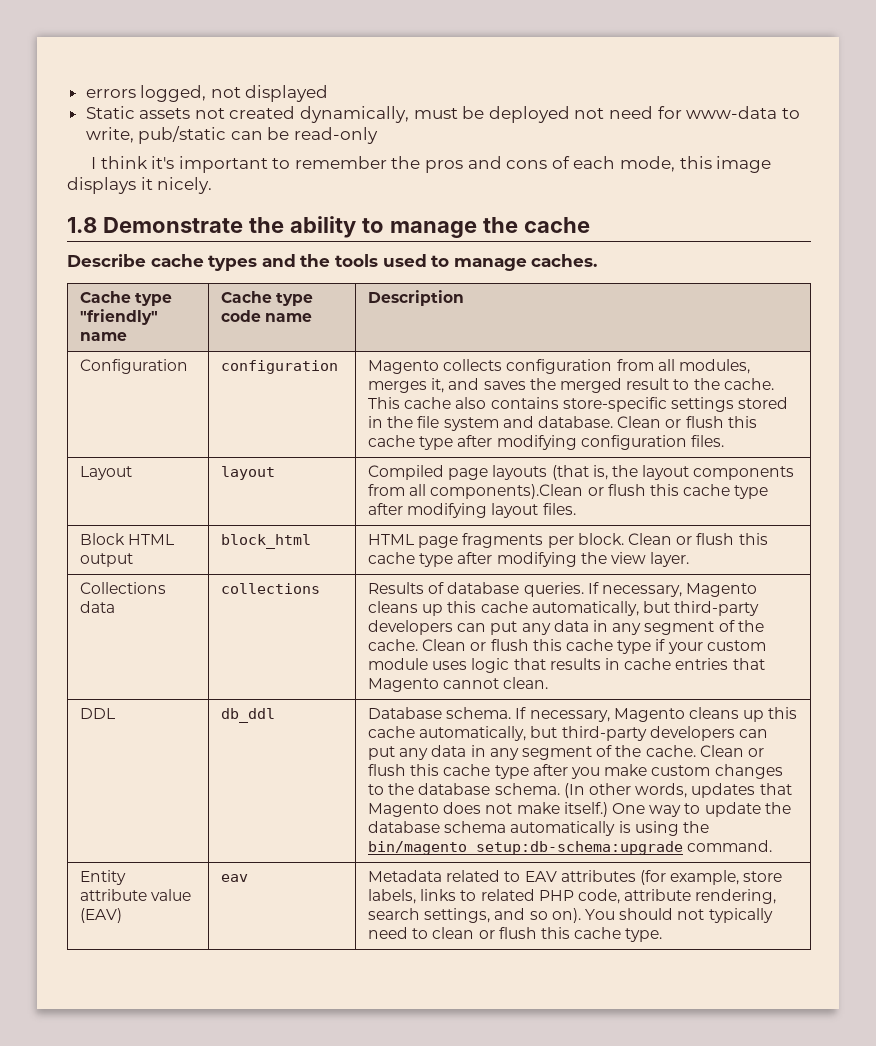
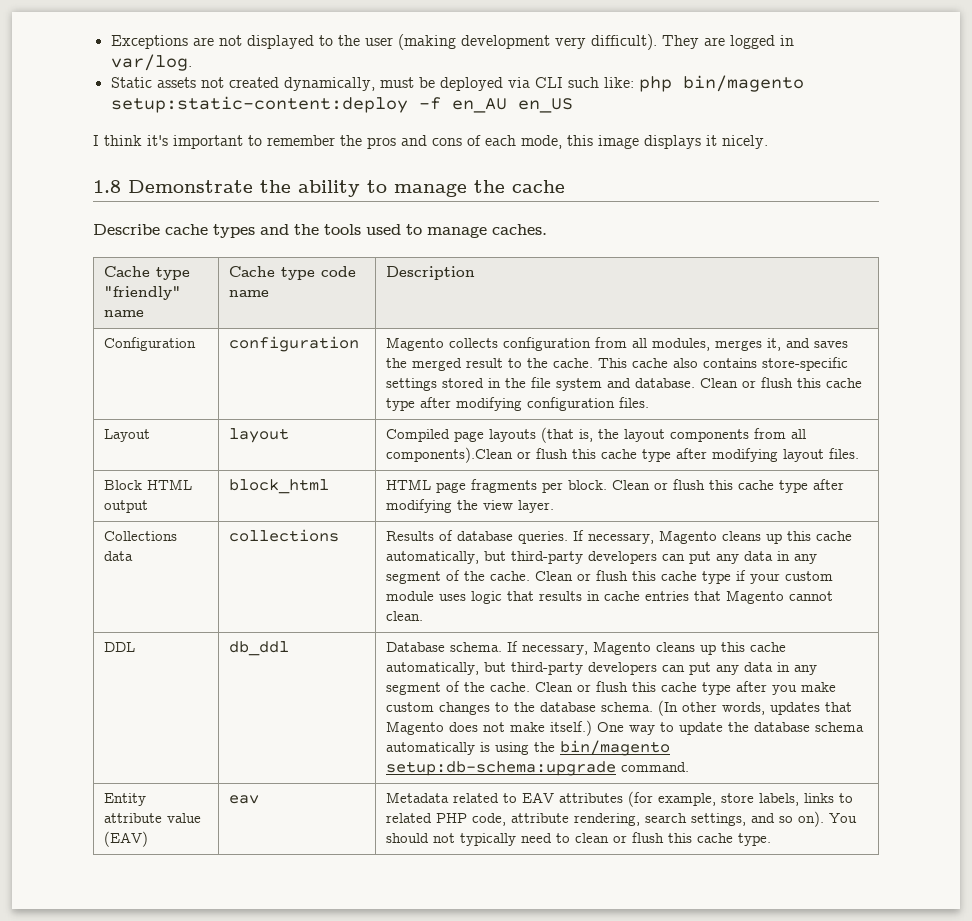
- errors logged, not displayed
+ Exceptions are not displayed to the user (making development very difficult). They are logged in var/log.
- Static assets not created dynamically, must be deployed not need for www-data to write, pub/static can be read-only
+ Static assets not created dynamically, must be deployed via CLI such like: php bin/magento setup:static-content:deploy -f en_AU en_US

